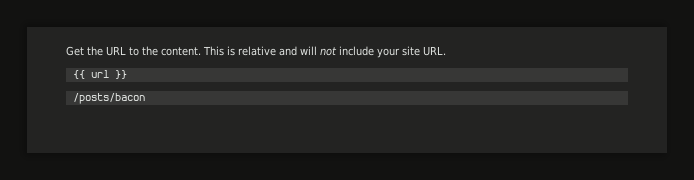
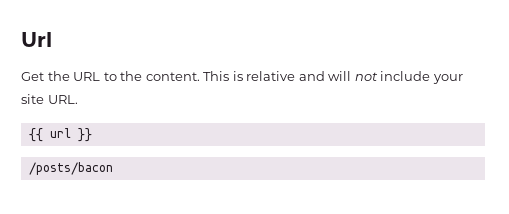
+ Url

